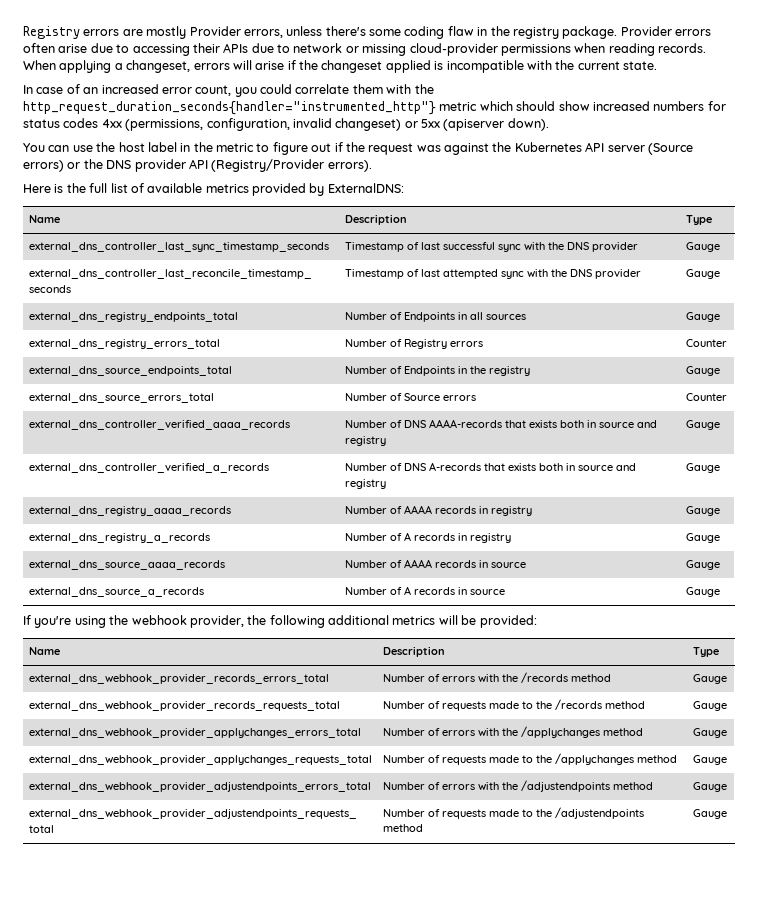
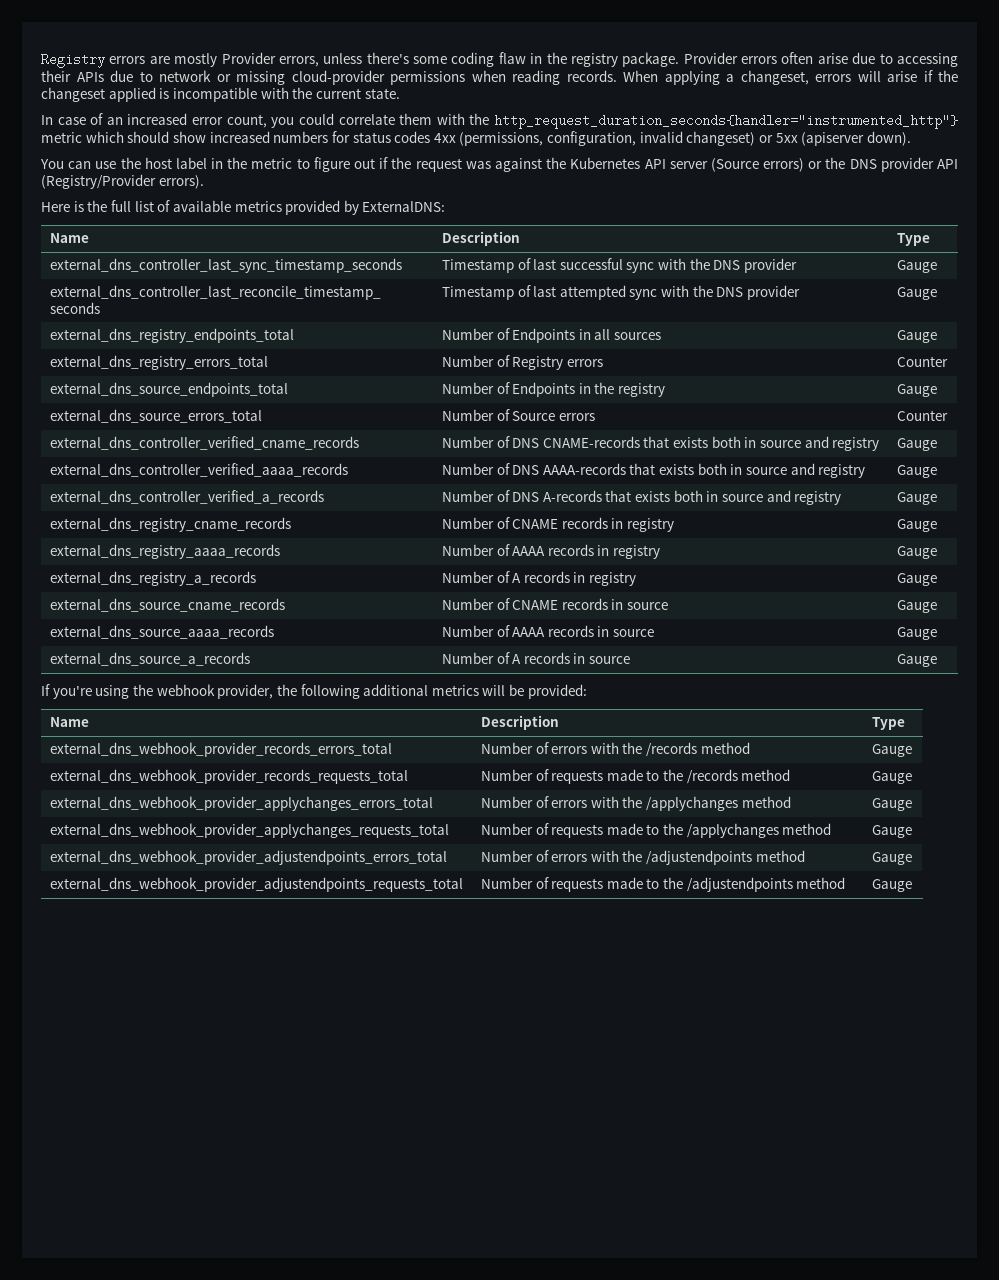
+ external_dns_controller_verified_cname_records | Number of DNS CNAME-records that exists both in source and registry | Gauge
+ external_dns_registry_cname_records | Number of CNAME records in registry | Gauge
+ external_dns_source_cname_records | Number of CNAME records in source | Gauge

